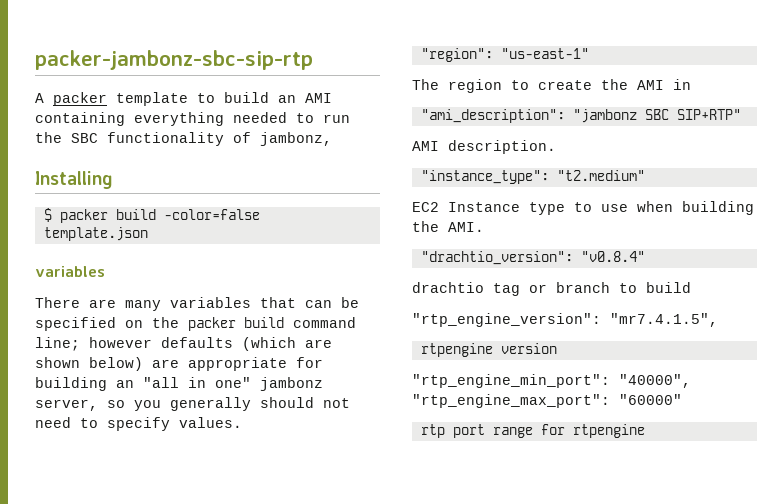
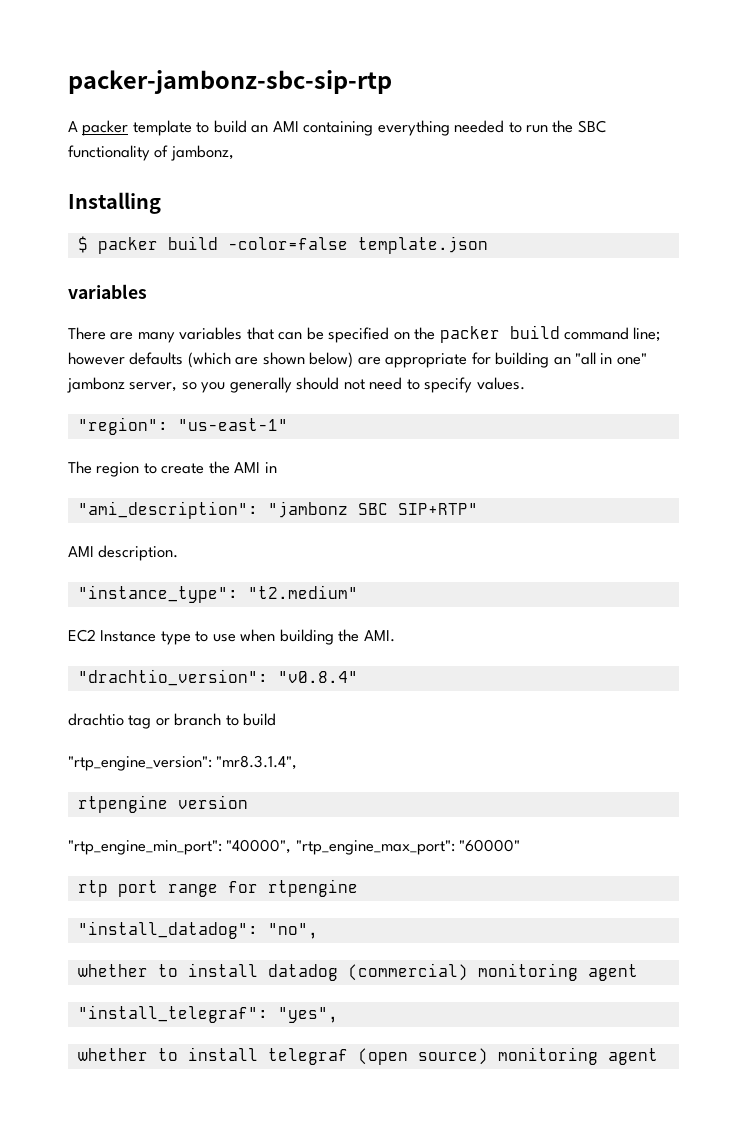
- "rtp_engine_version": "mr7.4.1.5",
+ "rtp_engine_version": "mr8.3.1.4",
+ "install_datadog": "no",
+ whether to install datadog (commercial) monitoring agent
+ "install_telegraf": "yes",
+ whether to install telegraf (open source) monitoring agent

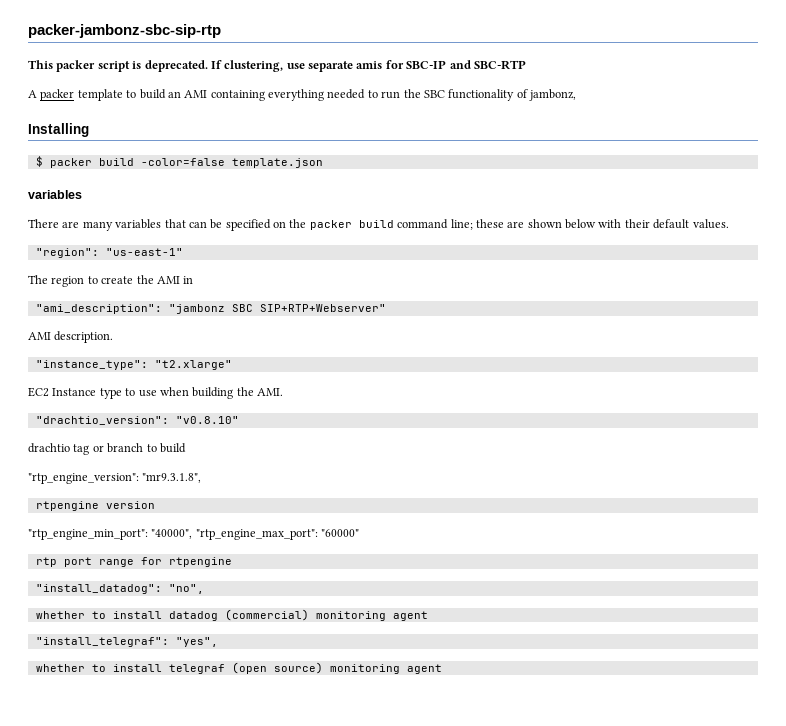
+ This packer script is deprecated. If clustering, use separate amis for SBC-IP and SBC-RTP
- There are many variables that can be specified on the packer build command line; however defaults (which are shown below) are appropriate for building an "all in one" jambonz server, so you generally should not need to specify values.
+ There are many variables that can be specified on the packer build command line; these are shown below with their default values.
- "ami_description": "jambonz SBC SIP+RTP"
+ "ami_description": "jambonz SBC SIP+RTP+Webserver"
- "instance_type": "t2.medium"
+ "instance_type": "t2.xlarge"
- "drachtio_version": "v0.8.4"
+ "drachtio_version": "v0.8.10"
- "rtp_engine_version": "mr8.3.1.4",
+ "rtp_engine_version": "mr9.3.1.8",

